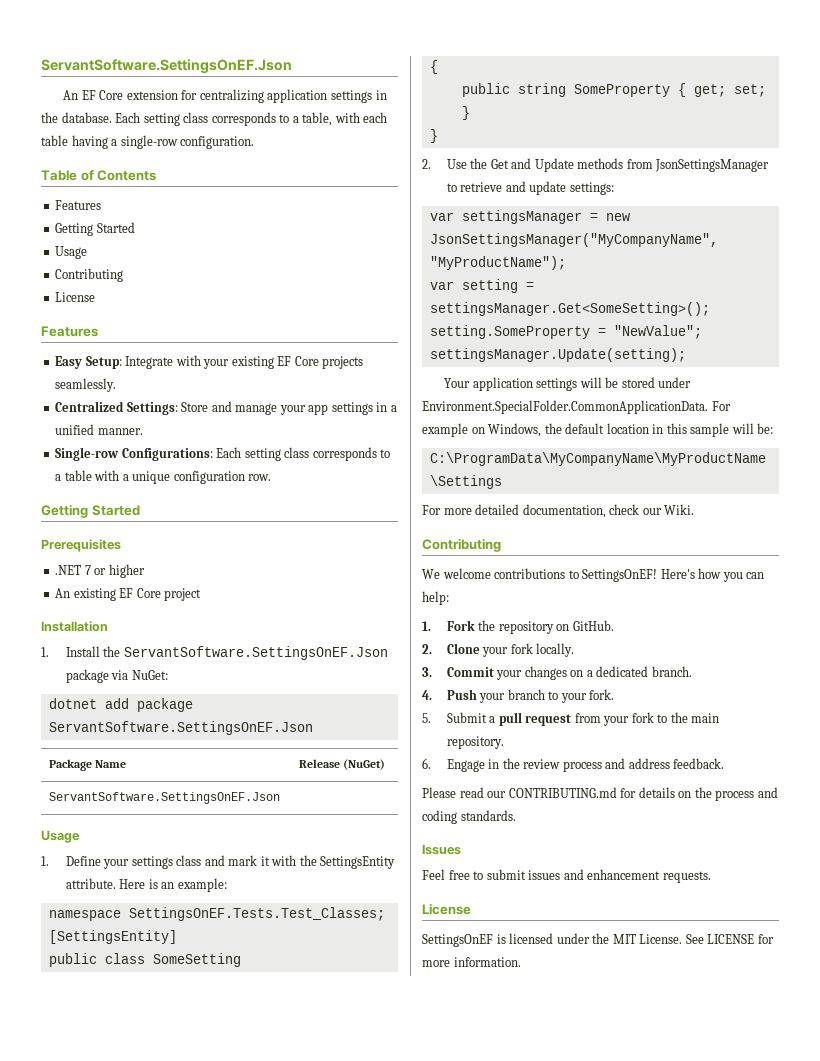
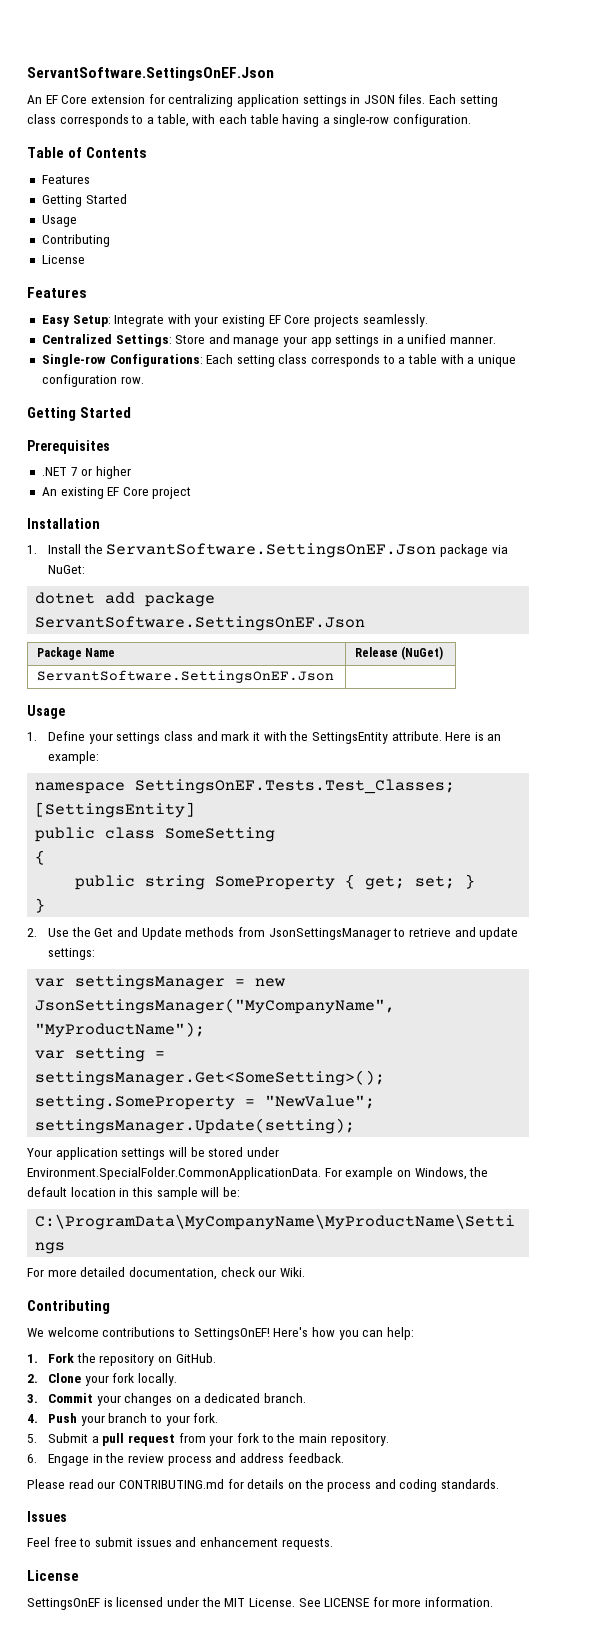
- An EF Core extension for centralizing application settings in the database.
+ An EF Core extension for centralizing application settings in JSON files.

